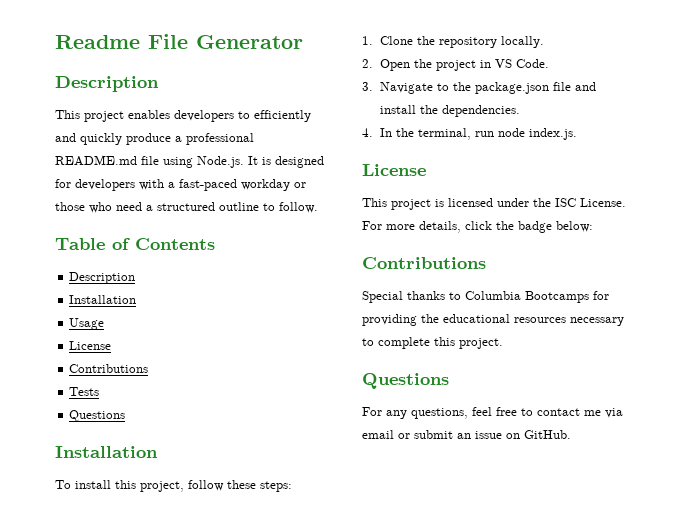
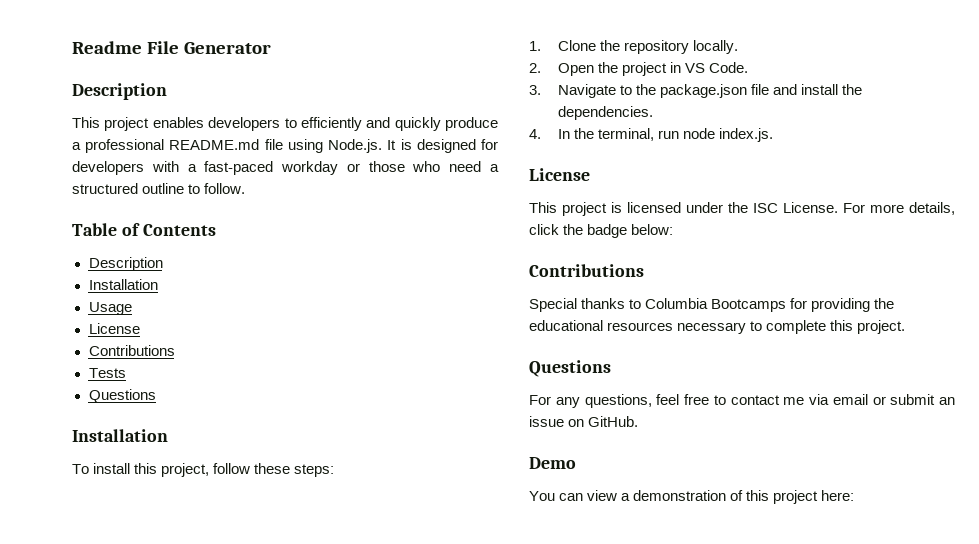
+ Demo
+ You can view a demonstration of this project here:

